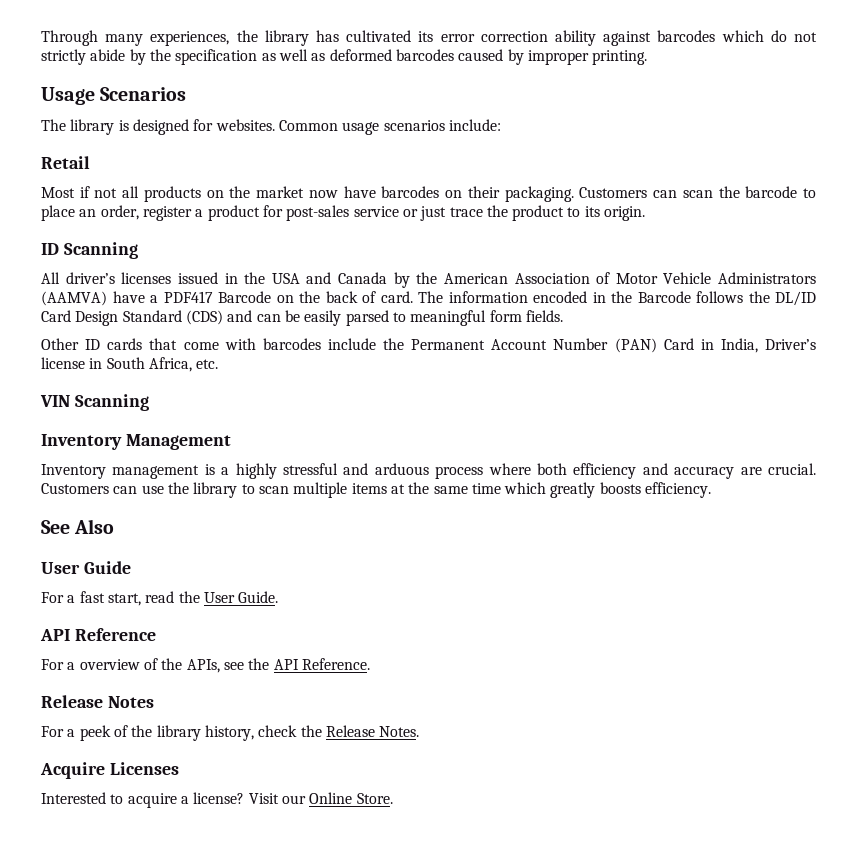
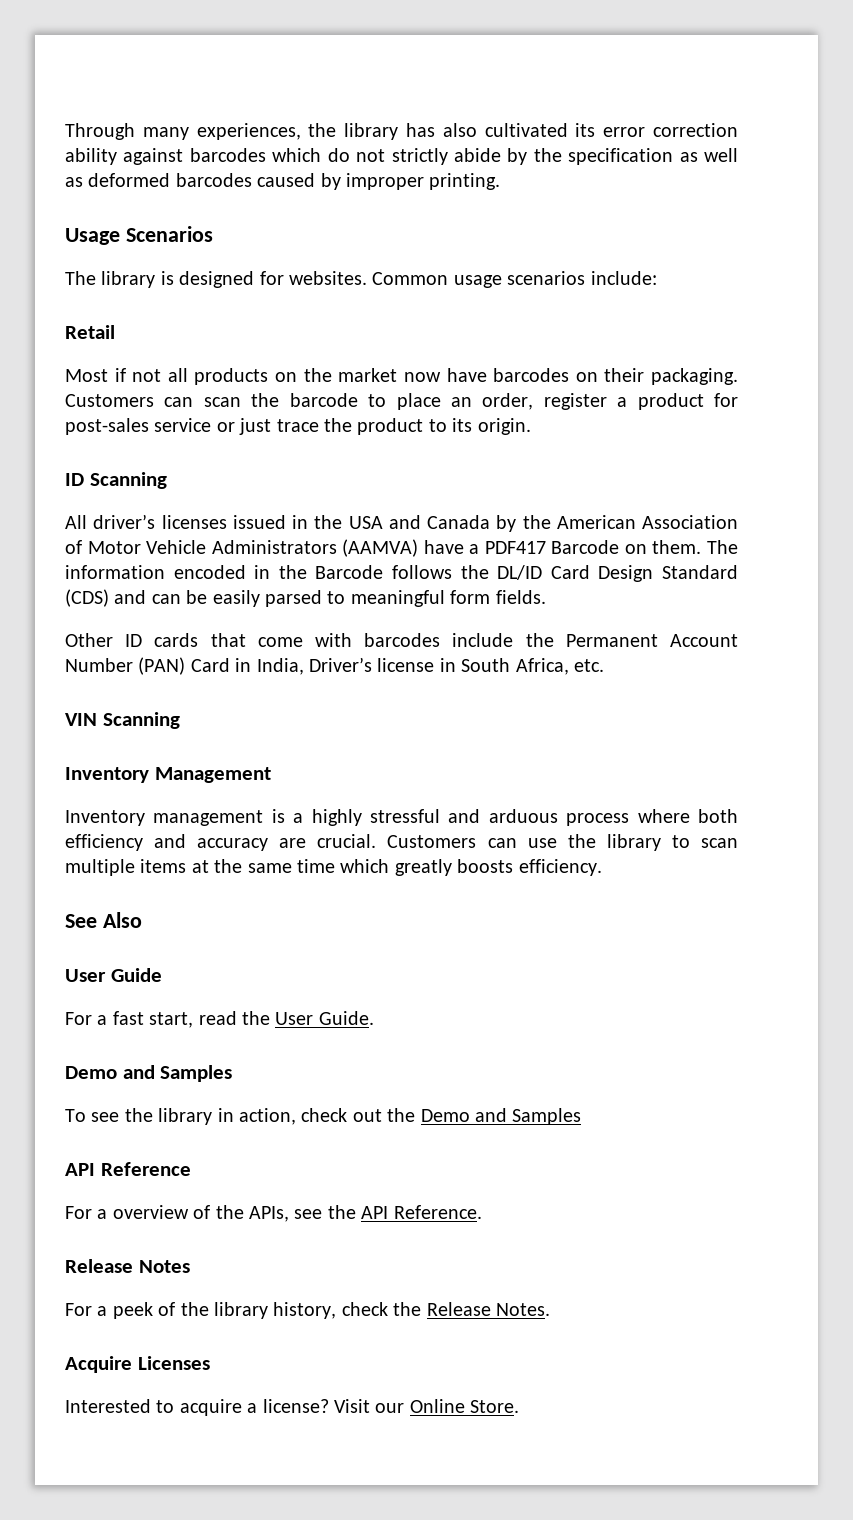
- Through many experiences, the library has cultivated its error correction ability against barcodes which do not strictly abide by the specification as well as deformed barcodes caused by improper printing.
+ Through many experiences, the library has also cultivated its error correction ability against barcodes which do not strictly abide by the specification as well as deformed barcodes caused by improper printing.
- All driver’s licenses issued in the USA and Canada by the American Association of Motor Vehicle Administrators (AAMVA) have a PDF417 Barcode on the back of card.
+ All driver’s licenses issued in the USA and Canada by the American Association of Motor Vehicle Administrators (AAMVA) have a PDF417 Barcode on them.
  For a fast start, read the User Guide.
+ Demo and Samples
+ To see the library in action, check out the Demo and Samples

